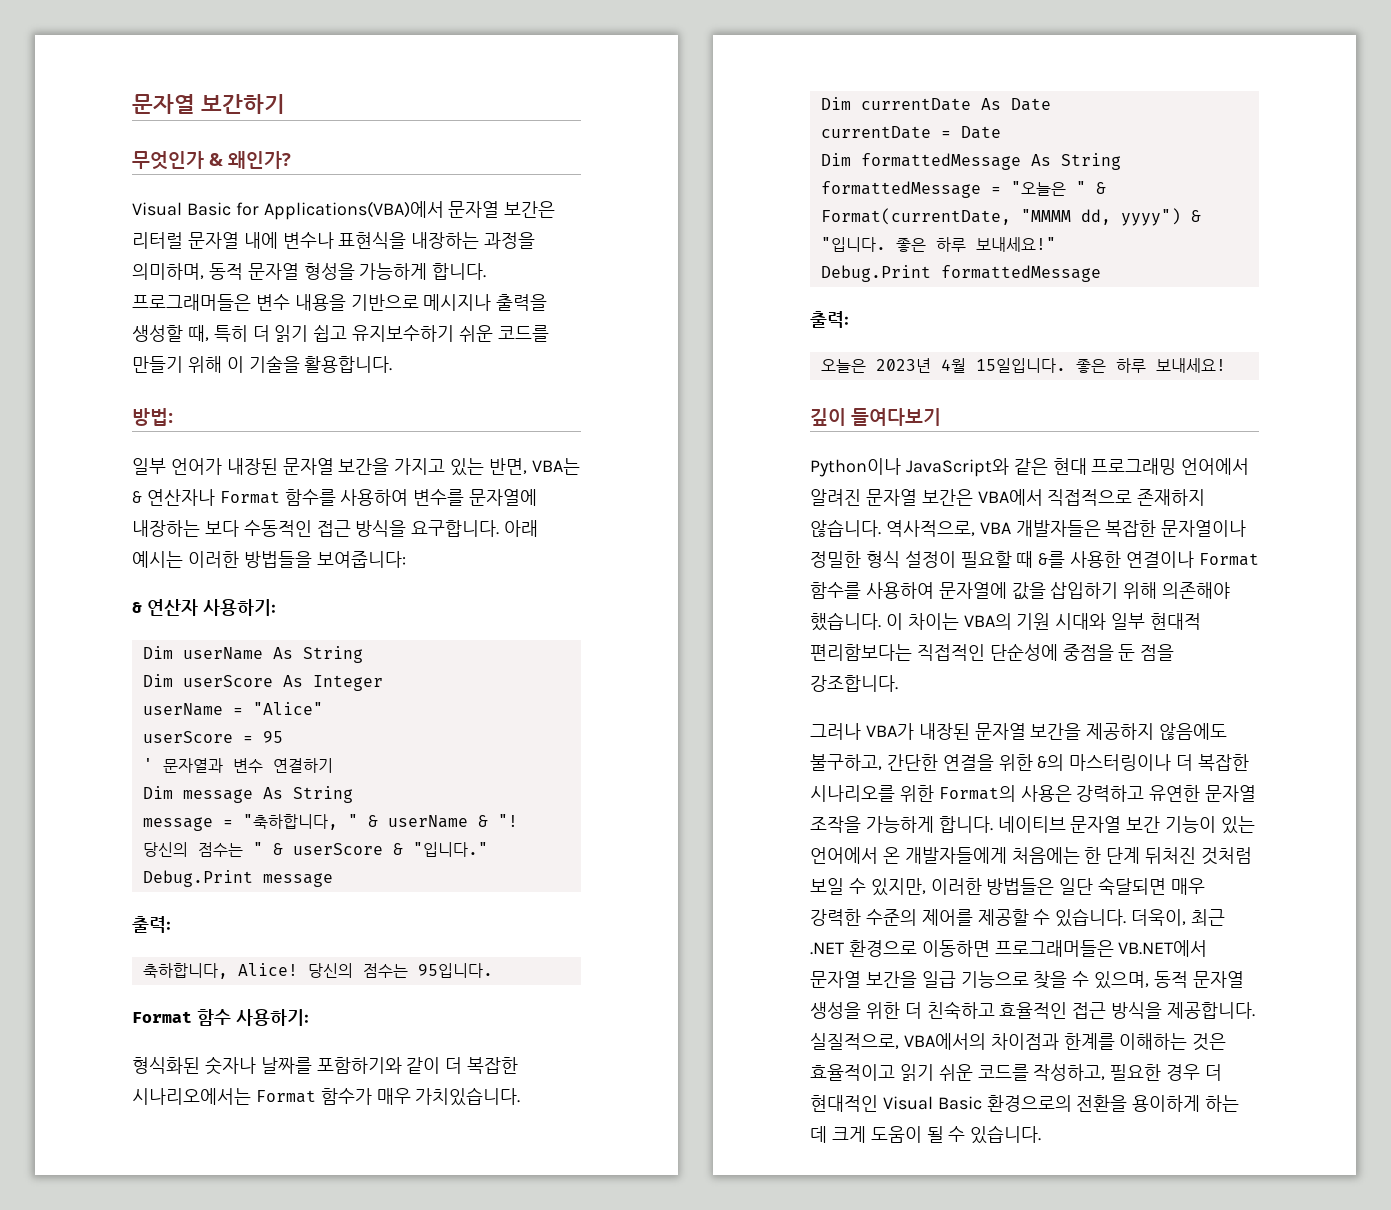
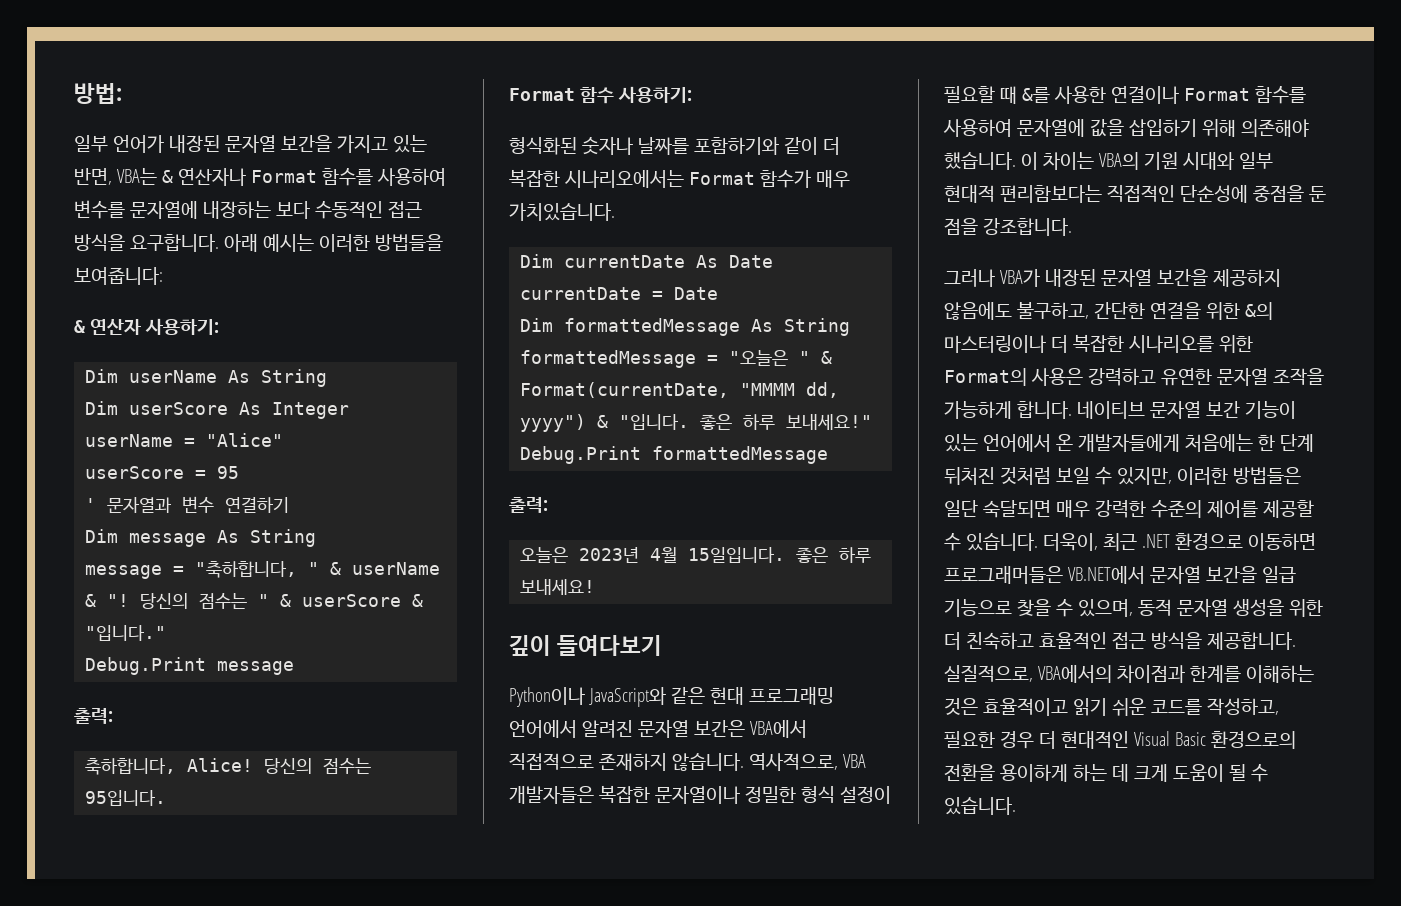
- 문자열 보간하기
- 무엇인가 & 왜인가?
- Visual Basic for Applications(VBA)에서 문자열 보간은 리터럴 문자열 내에 변수나 표현식을 내장하는 과정을 의미하며, 동적 문자열 형성을 가능하게 합니다. 프로그래머들은 변수 내용을 기반으로 메시지나 출력을 생성할 때, 특히 더 읽기 쉽고 유지보수하기 쉬운 코드를 만들기 위해 이 기술을 활용합니다.

